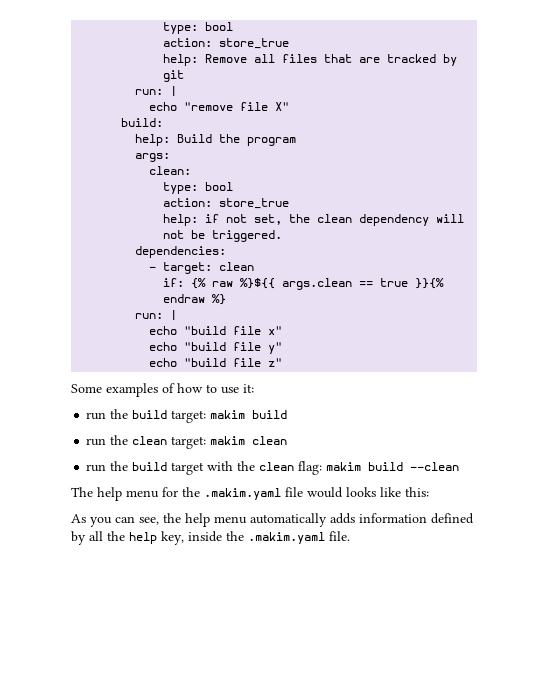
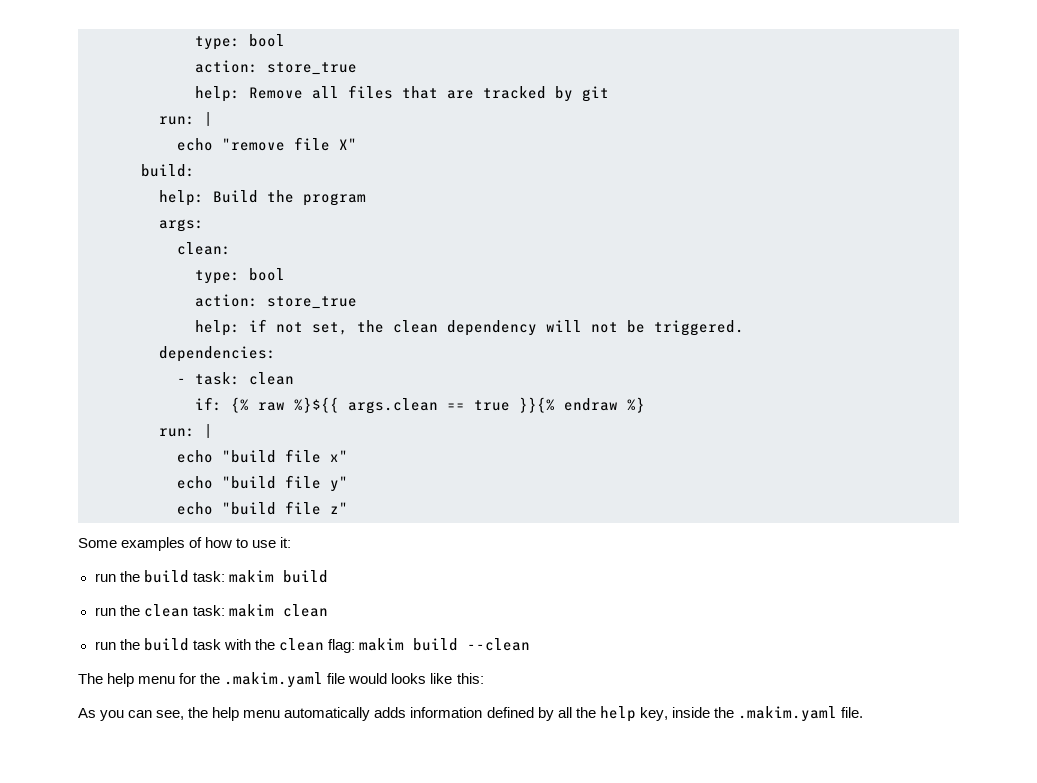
- - target: clean
+ - task: clean
- run the build target: makim build
+ run the build task: makim build
- run the clean target: makim clean
+ run the clean task: makim clean
- run the build target with the clean flag: makim build --clean
+ run the build task with the clean flag: makim build --clean

